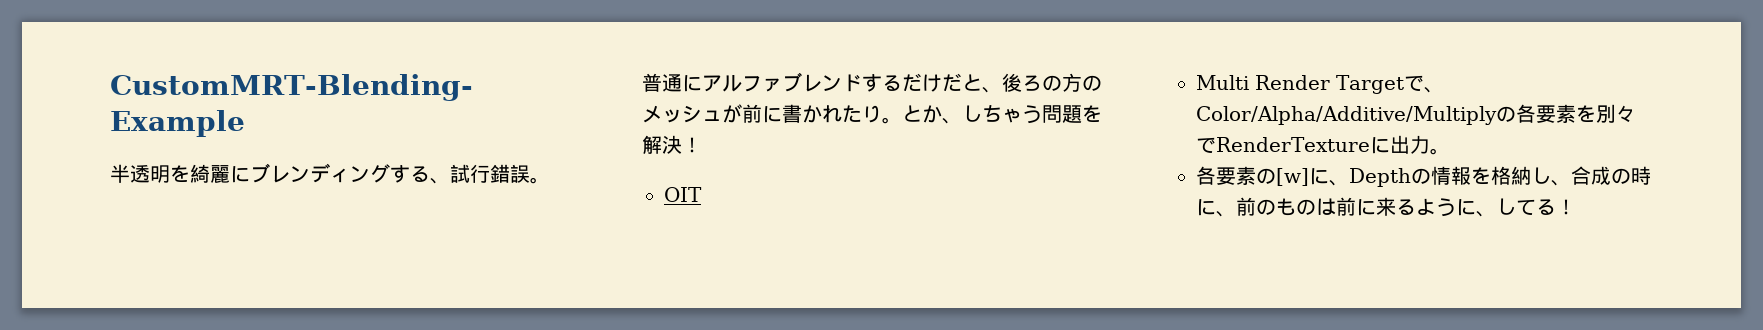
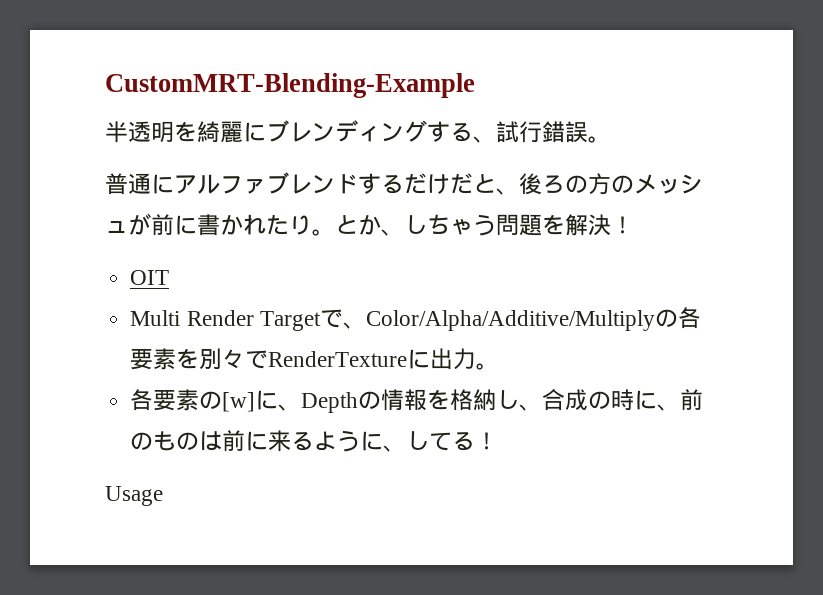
+ Usage

